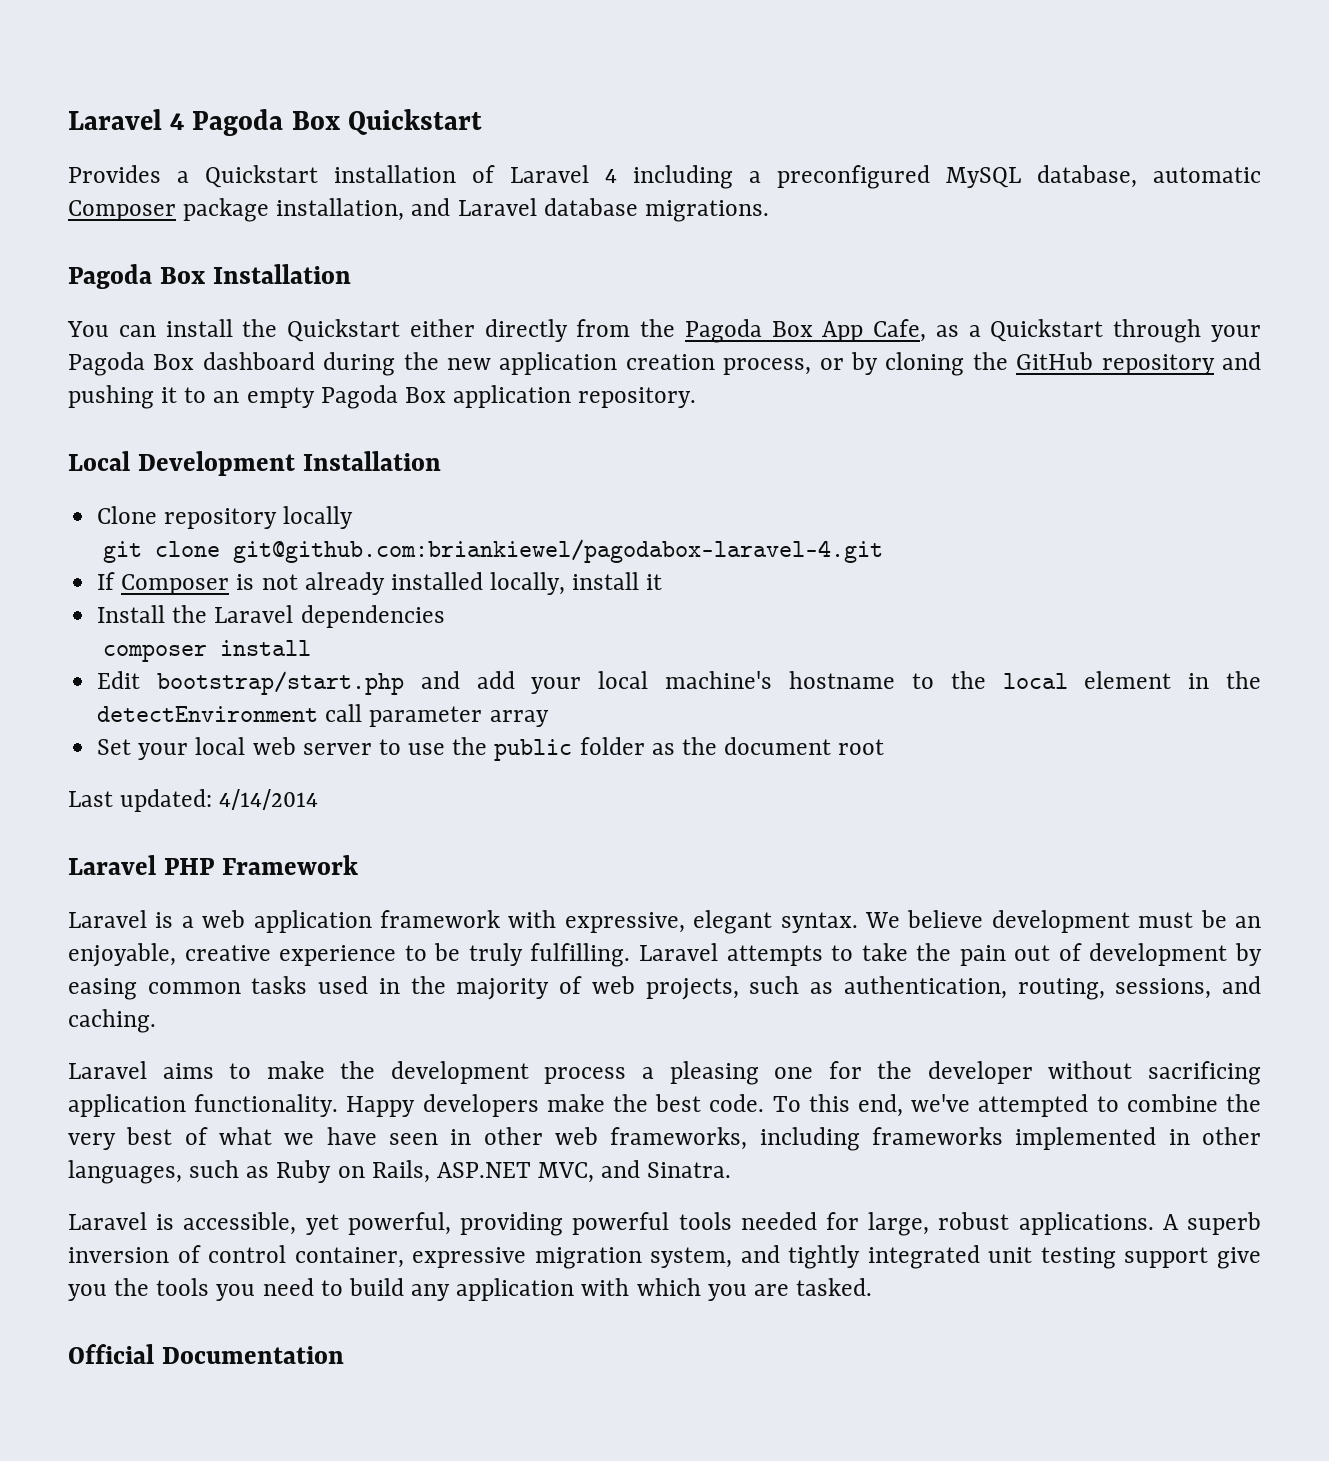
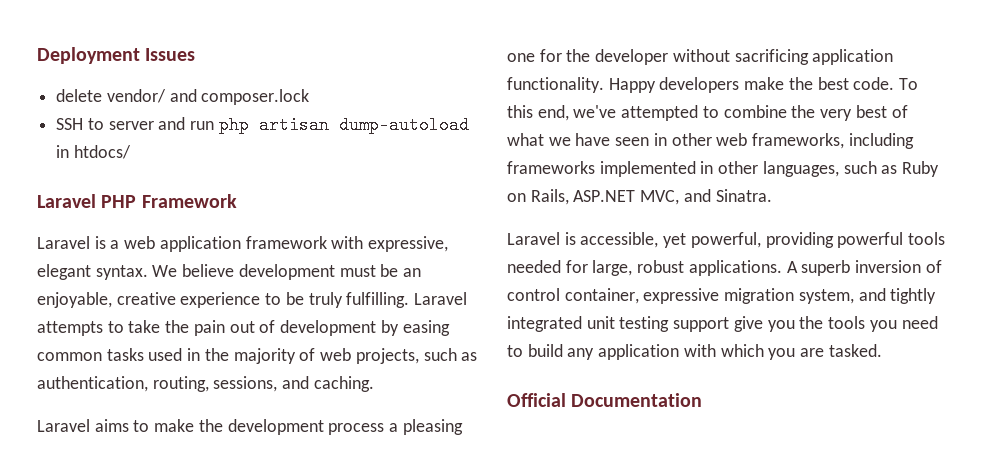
- Laravel 4 Pagoda Box Quickstart
- Provides a Quickstart installation of Laravel 4 including a preconfigured MySQL database, automatic Composer package installation, and Laravel database migrations.
- Pagoda Box Installation
- You can install the Quickstart either directly from the Pagoda Box App Cafe, as a Quickstart through your Pagoda Box dashboard during the new application creation process, or by cloning the GitHub repository and pushing it to an empty Pagoda Box application repository.
- Local Development Installation
- Clone repository locally
- git clone git@github.com:briankiewel/pagodabox-laravel-4.git
- If Composer is not already installed locally, install it
- Install the Laravel dependencies
- composer install
- Edit bootstrap/start.php and add your local machine's hostname to the local element in the detectEnvironment call parameter array
- Set your local web server to use the public folder as the document root
- Last updated: 4/14/2014
+ Deployment Issues
+ delete vendor/ and composer.lock
+ SSH to server and run php artisan dump-autoload in htdocs/

